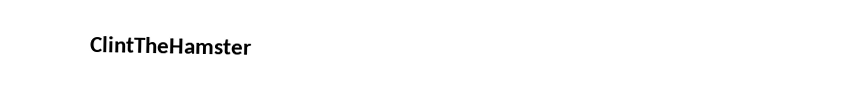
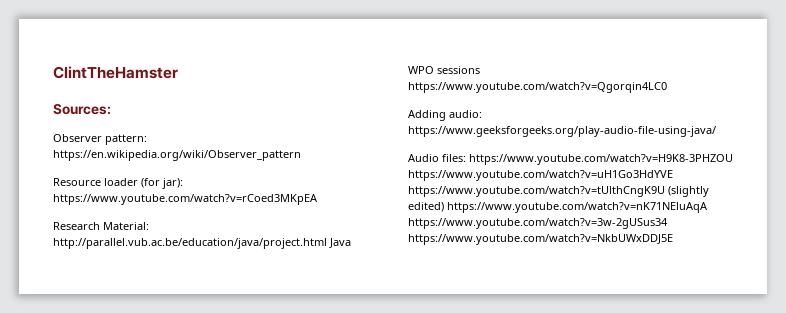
+ Sources:
+ Observer pattern: https://en.wikipedia.org/wiki/Observer_pattern
+ Resource loader (for jar): https://www.youtube.com/watch?v=rCoed3MKpEA
+ Research Material: http://parallel.vub.ac.be/education/java/project.html Java WPO sessions https://www.youtube.com/watch?v=Qgorqin4LC0
+ Adding audio: https://www.geeksforgeeks.org/play-audio-file-using-java/
+ Audio files: https://www.youtube.com/watch?v=H9K8-3PHZOU https://www.youtube.com/watch?v=uH1Go3HdYVE https://www.youtube.com/watch?v=tUlthCngK9U (slightly edited) https://www.youtube.com/watch?v=nK71NEluAqA https://www.youtube.com/watch?v=3w-2gUSus34 https://www.youtube.com/watch?v=NkbUWxDDJ5E

